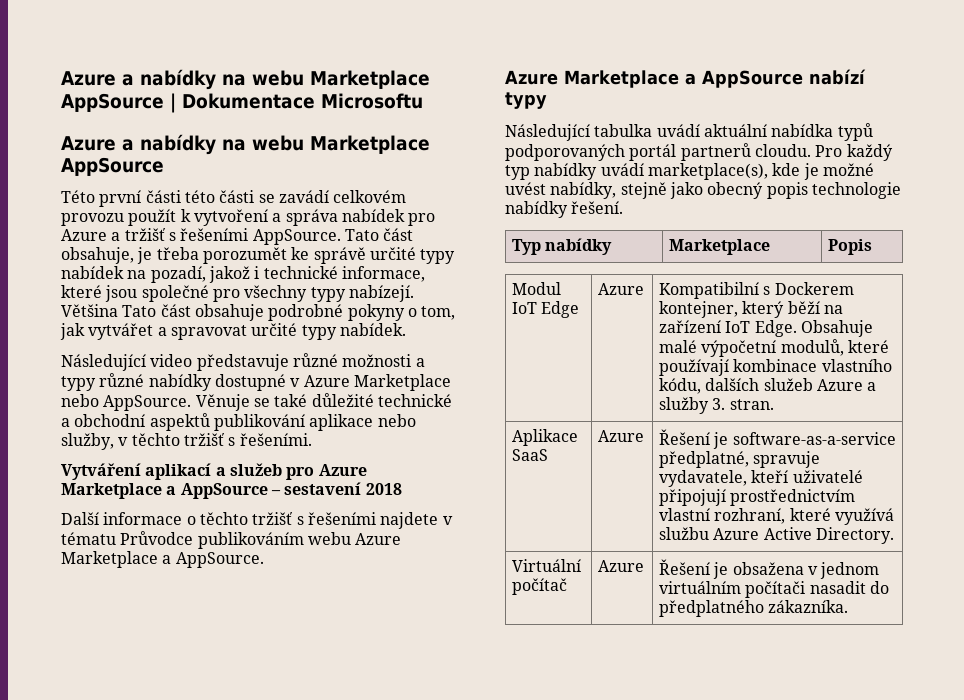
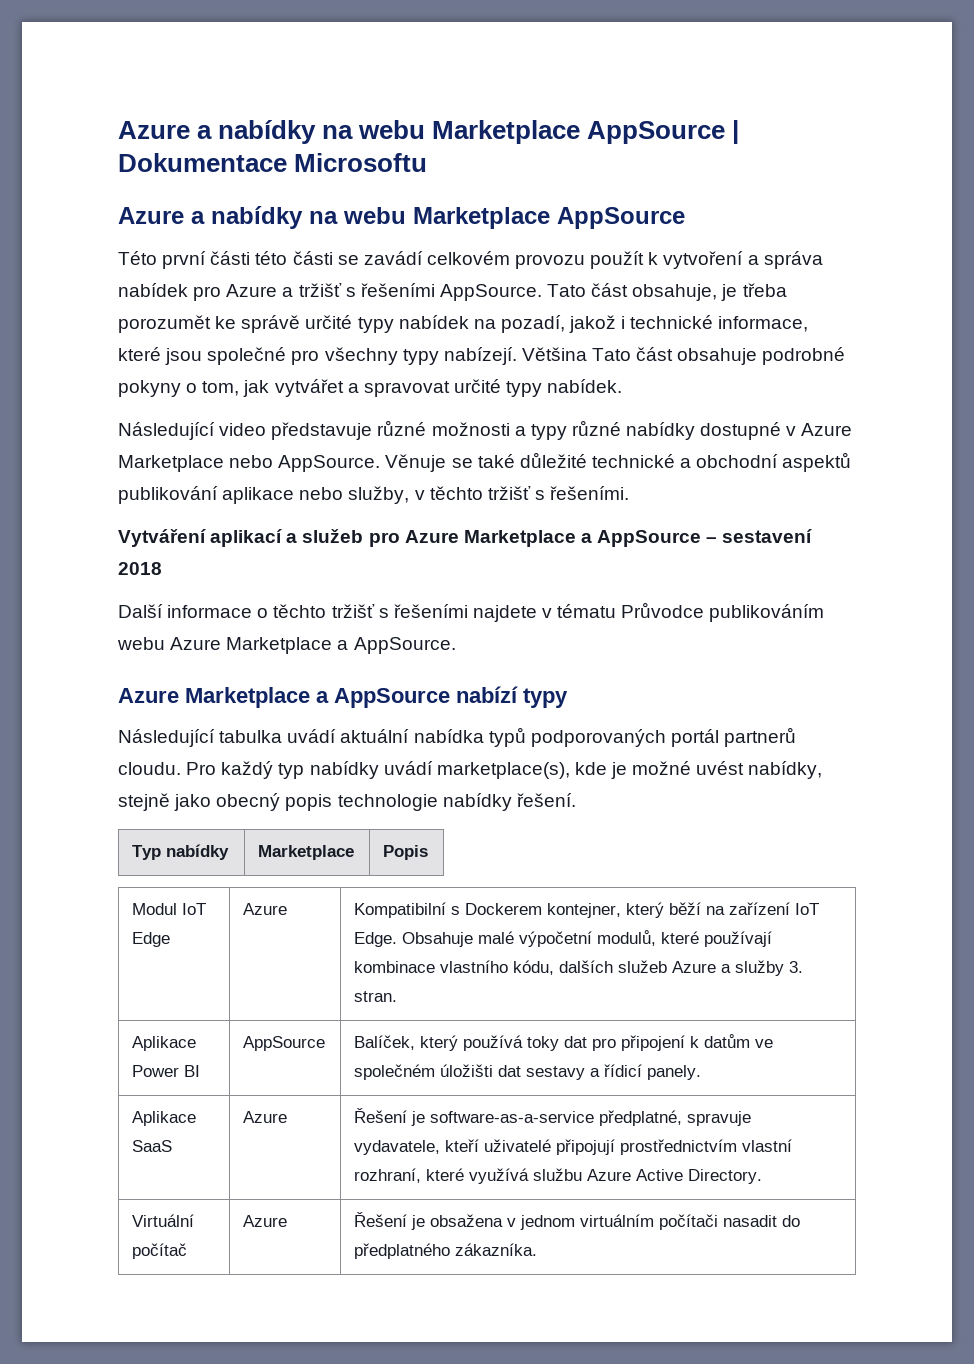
+ Aplikace Power BI | AppSource | Balíček, který používá toky dat pro připojení k datům ve společném úložišti dat sestavy a řídicí panely.

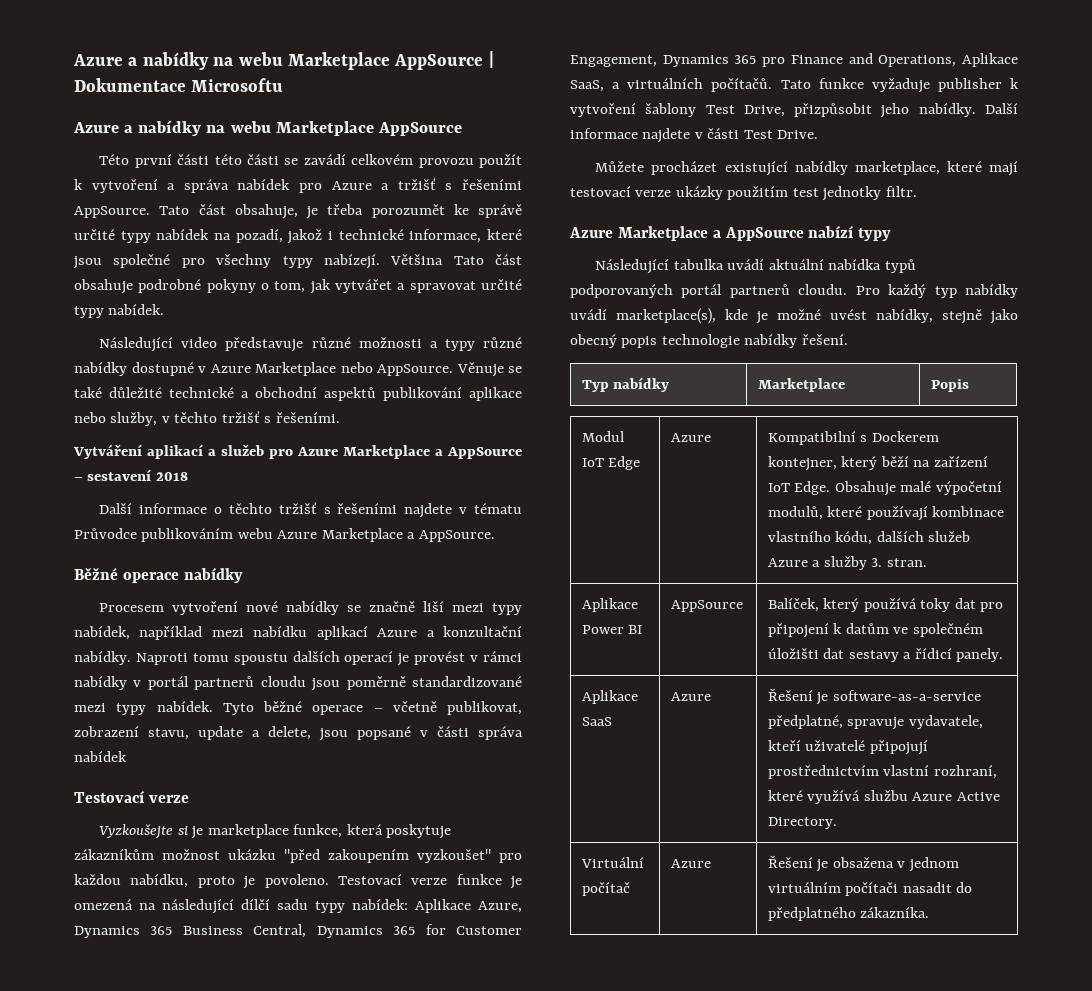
+ Běžné operace nabídky
+ Procesem vytvoření nové nabídky se značně liší mezi typy nabídek, například mezi nabídku aplikací Azure a konzultační nabídky. Naproti tomu spoustu dalších operací je provést v rámci nabídky v portál partnerů cloudu jsou poměrně standardizované mezi typy nabídek. Tyto běžné operace – včetně publikovat, zobrazení stavu, update a delete, jsou popsané v části správa nabídek
+ Testovací verze
+ Vyzkoušejte si je marketplace funkce, která poskytuje zákazníkům možnost ukázku "před zakoupením vyzkoušet" pro každou nabídku, proto je povoleno. Testovací verze funkce je omezená na následující dílčí sadu typy nabídek: Aplikace Azure, Dynamics 365 Business Central, Dynamics 365 for Customer Engagement, Dynamics 365 pro Finance and Operations, Aplikace SaaS, a virtuálních počítačů. Tato funkce vyžaduje publisher k vytvoření šablony Test Drive, přizpůsobit jeho nabídky. Další informace najdete v části Test Drive.
+ Můžete procházet existující nabídky marketplace, které mají testovací verze ukázky použitím test jednotky filtr.

